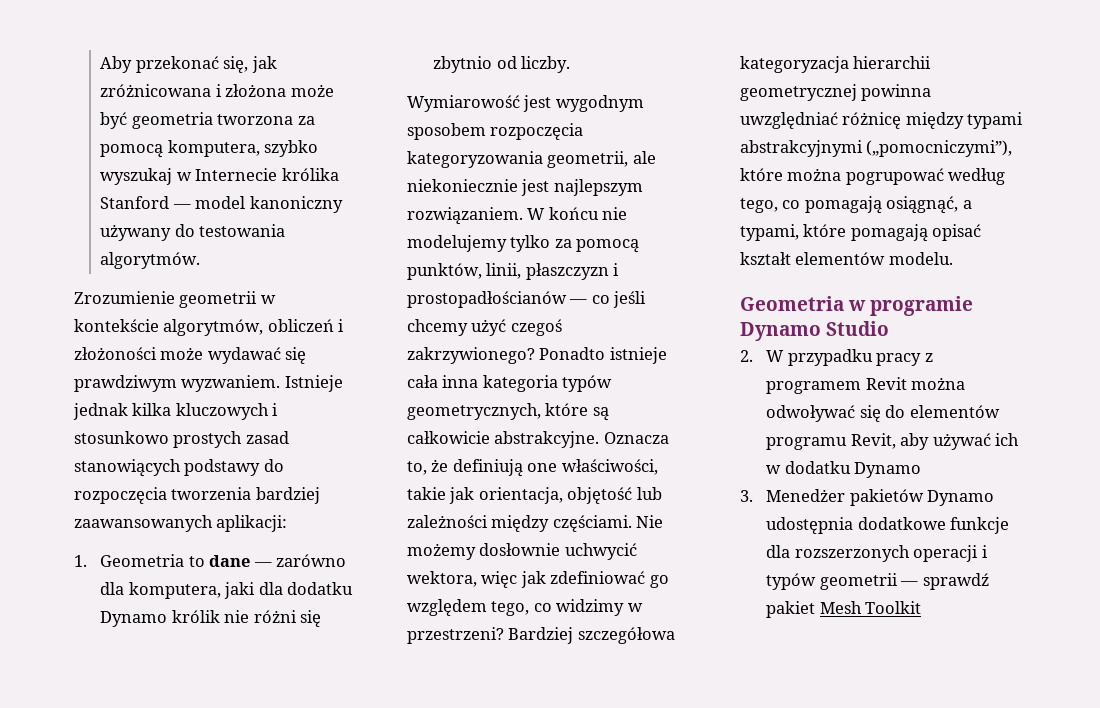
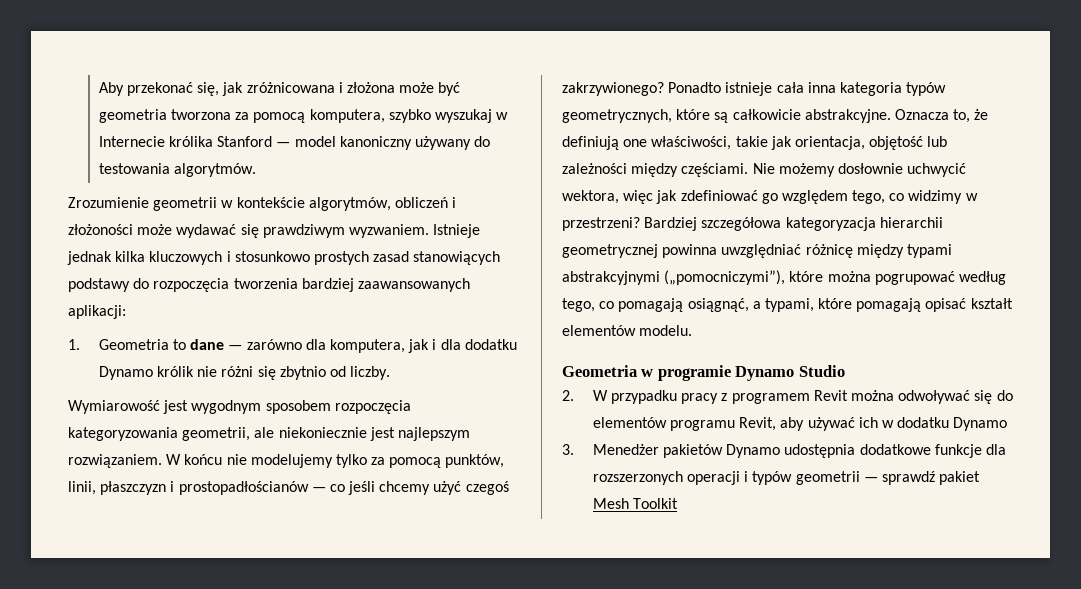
- 1. Geometria to dane — zarówno dla komputera, jaki dla dodatku Dynamo królik nie różni się zbytnio od liczby.
+ 1. Geometria to dane — zarówno dla komputera, jak i dla dodatku Dynamo królik nie różni się zbytnio od liczby.

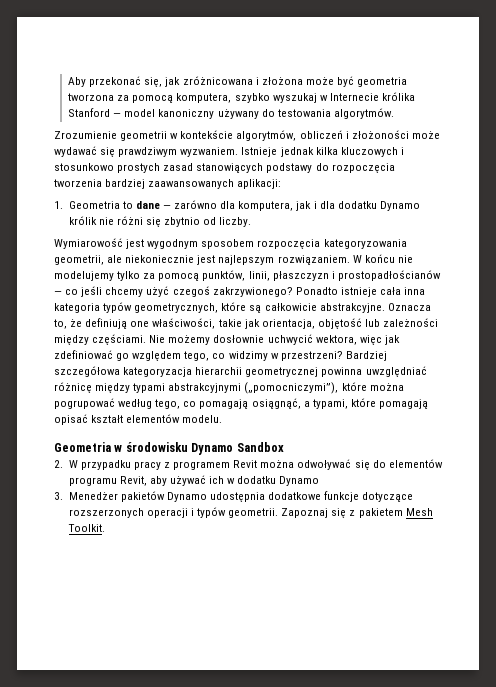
- Geometria w programie Dynamo Studio
+ Geometria w środowisku Dynamo Sandbox
- 3. Menedżer pakietów Dynamo udostępnia dodatkowe funkcje dla rozszerzonych operacji i typów geometrii — sprawdź pakiet Mesh Toolkit
+ 3. Menedżer pakietów Dynamo udostępnia dodatkowe funkcje dotyczące rozszerzonych operacji i typów geometrii. Zapoznaj się z pakietem Mesh Toolkit.

